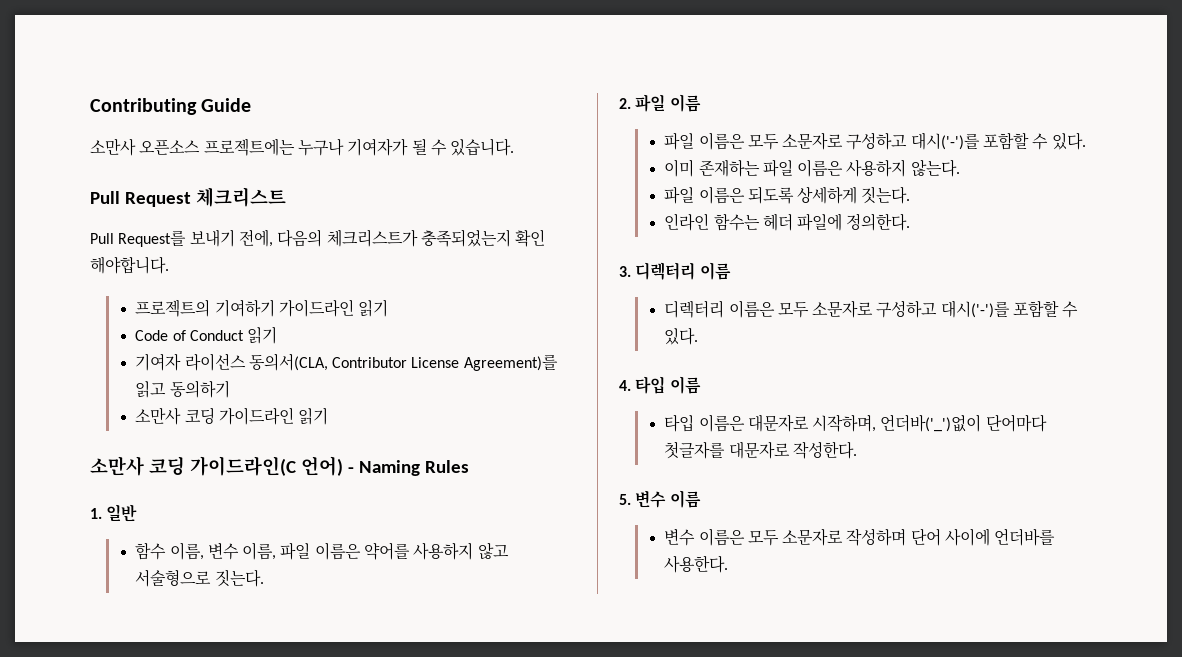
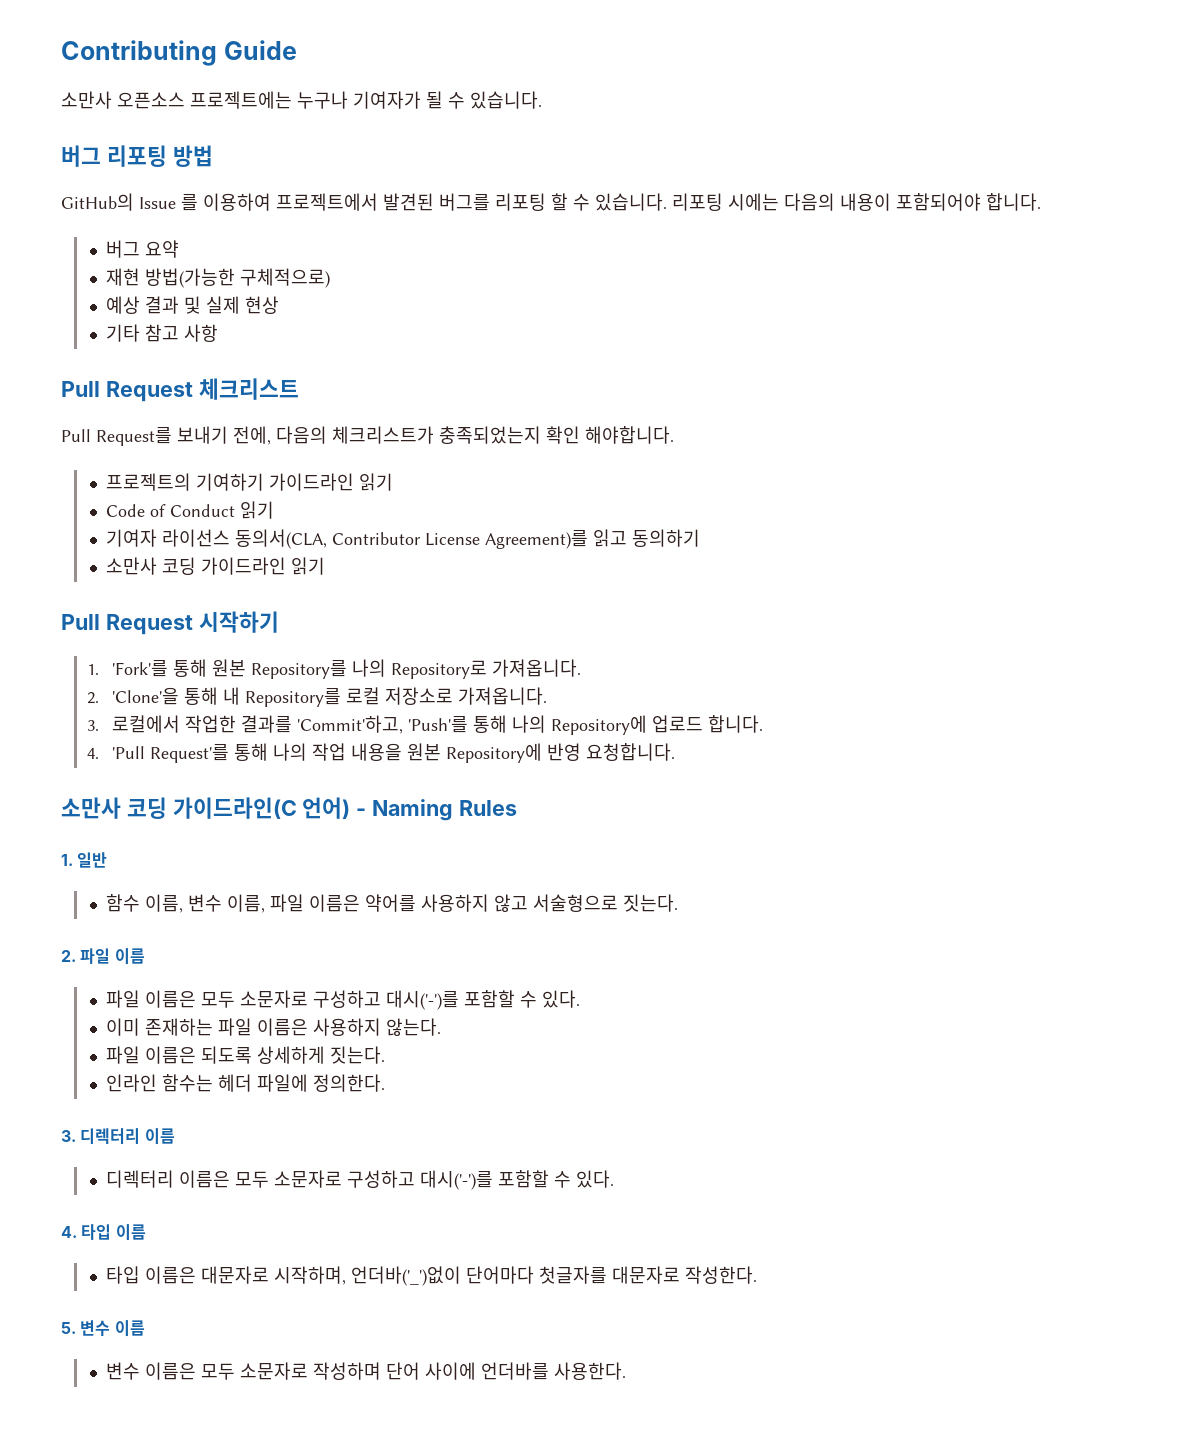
+ 버그 리포팅 방법
+ GitHub의 Issue 를 이용하여 프로젝트에서 발견된 버그를 리포팅 할 수 있습니다. 리포팅 시에는 다음의 내용이 포함되어야 합니다.
+ 버그 요약
+ 재현 방법(가능한 구체적으로)
+ 예상 결과 및 실제 현상
+ 기타 참고 사항
+ Pull Request 시작하기
+ 1. 'Fork'를 통해 원본 Repository를 나의 Repository로 가져옵니다.
+ 2. 'Clone'을 통해 내 Repository를 로컬 저장소로 가져옵니다.
+ 3. 로컬에서 작업한 결과를 'Commit'하고, 'Push'를 통해 나의 Repository에 업로드 합니다.
+ 4. 'Pull Request'를 통해 나의 작업 내용을 원본 Repository에 반영 요청합니다.

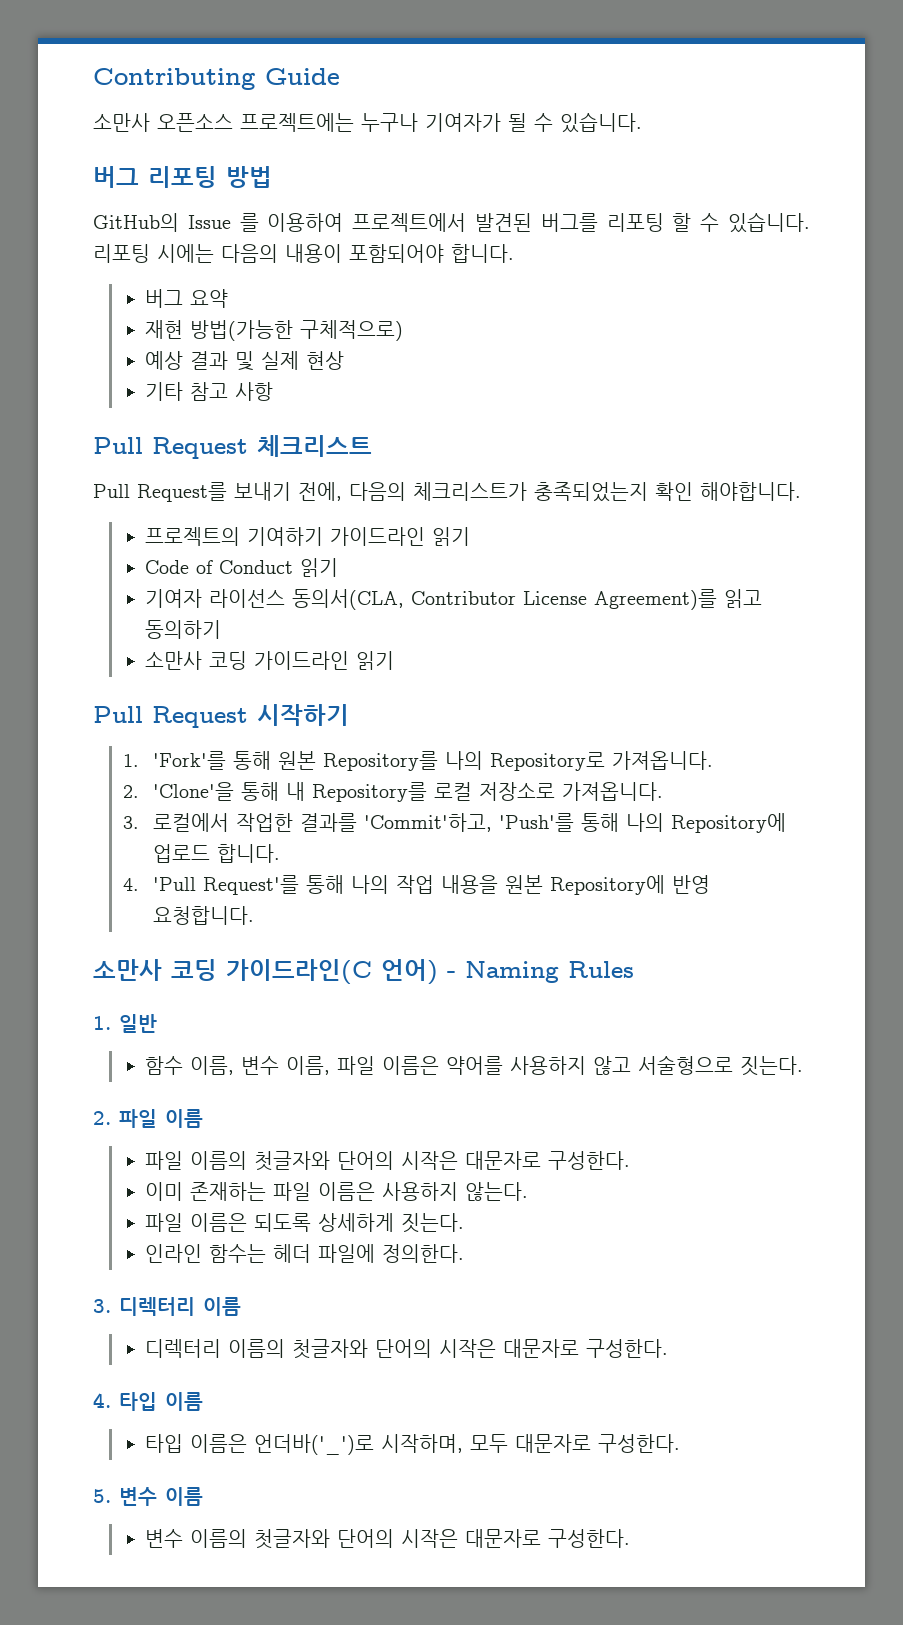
- 파일 이름은 모두 소문자로 구성하고 대시('-')를 포함할 수 있다.
+ 파일 이름의 첫글자와 단어의 시작은 대문자로 구성한다.
- 디렉터리 이름은 모두 소문자로 구성하고 대시('-')를 포함할 수 있다.
+ 디렉터리 이름의 첫글자와 단어의 시작은 대문자로 구성한다.
- 타입 이름은 대문자로 시작하며, 언더바('_')없이 단어마다 첫글자를 대문자로 작성한다.
+ 타입 이름은 언더바('_')로 시작하며, 모두 대문자로 구성한다.
  5. 변수 이름
- 변수 이름은 모두 소문자로 작성하며 단어 사이에 언더바를 사용한다.
+ 변수 이름의 첫글자와 단어의 시작은 대문자로 구성한다.

